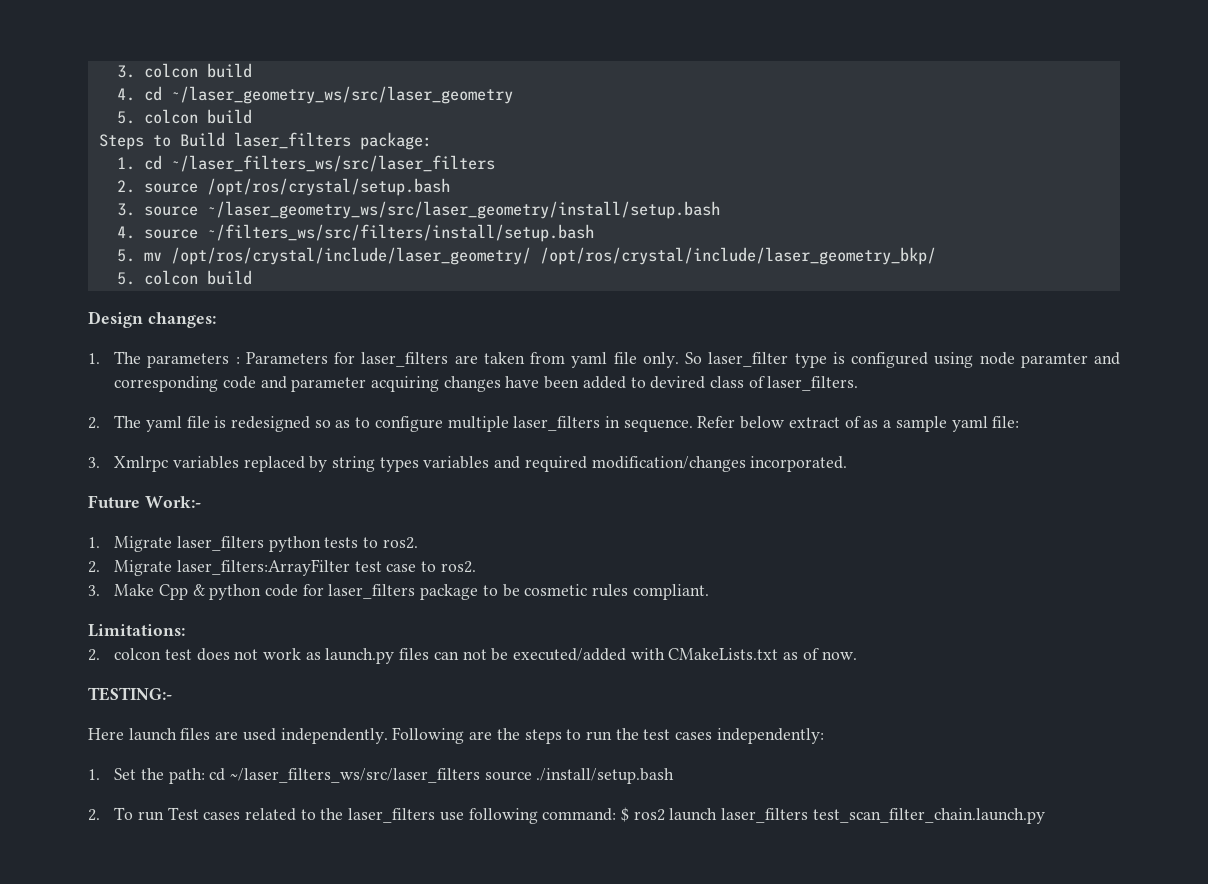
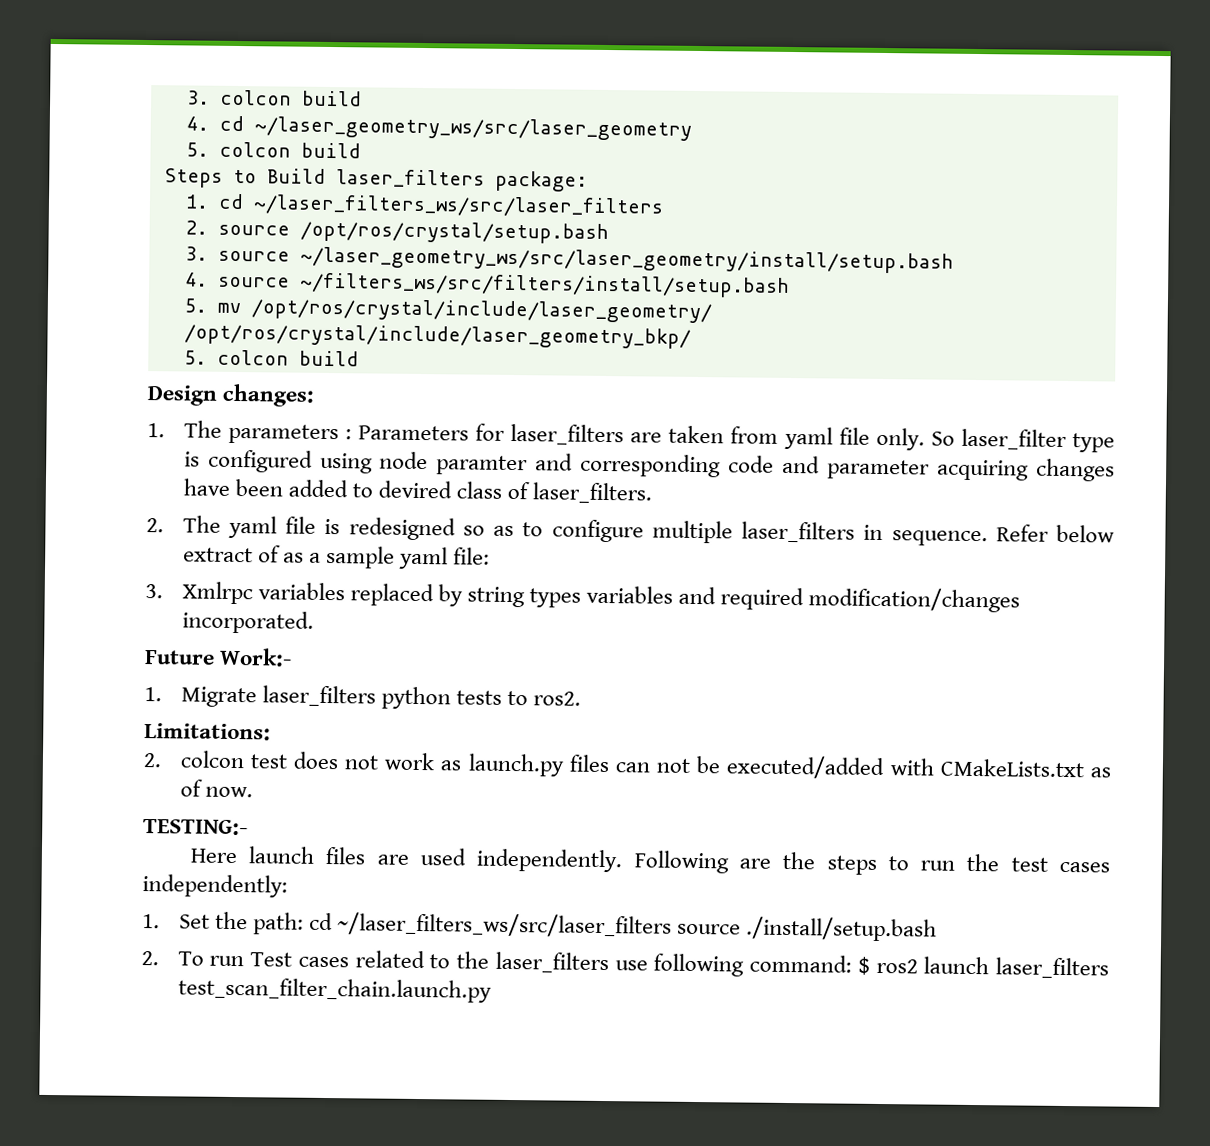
- 2. Migrate laser_filters:ArrayFilter test case to ros2.
- 3. Make Cpp & python code for laser_filters package to be cosmetic rules compliant.

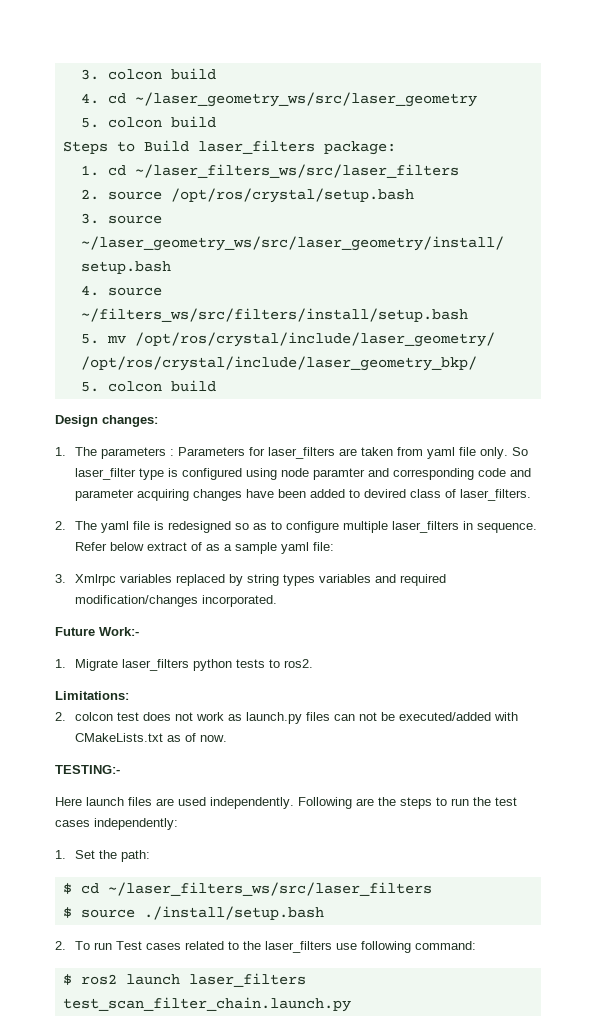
- 1. Set the path: cd ~/laser_filters_ws/src/laser_filters source ./install/setup.bash
+ 1. Set the path:
+ $ cd ~/laser_filters_ws/src/laser_filters
+ $ source ./install/setup.bash
- 2. To run Test cases related to the laser_filters use following command: $ ros2 launch laser_filters test_scan_filter_chain.launch.py
+ 2. To run Test cases related to the laser_filters use following command:
+ $ ros2 launch laser_filters test_scan_filter_chain.launch.py

